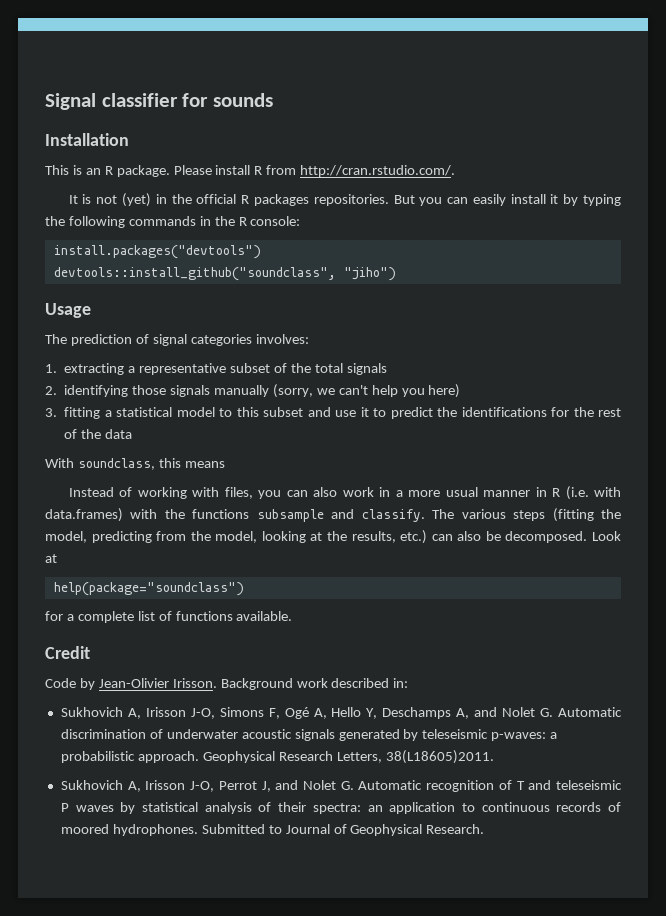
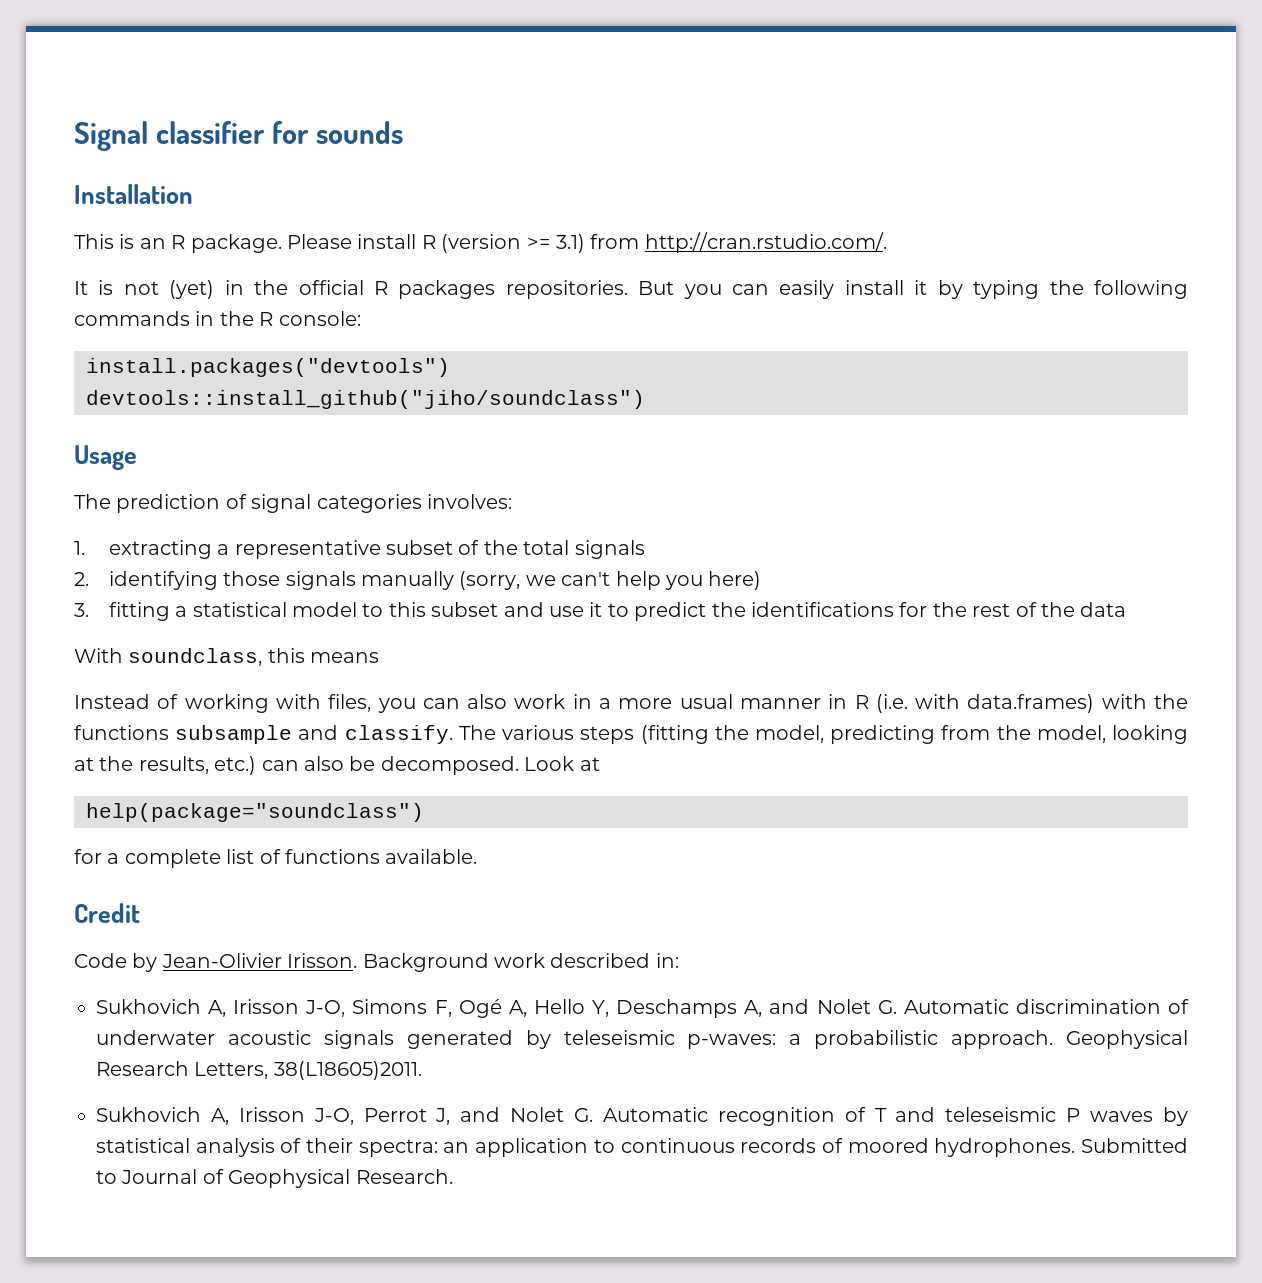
- Please install R from http://cran.rstudio.com/.
+ Please install R (version >= 3.1) from http://cran.rstudio.com/.
- devtools::install_github("soundclass", "jiho")
+ devtools::install_github("jiho/soundclass")

